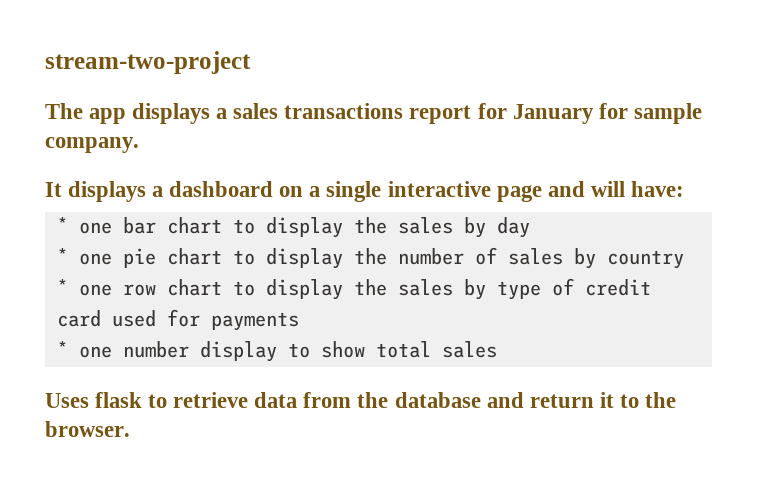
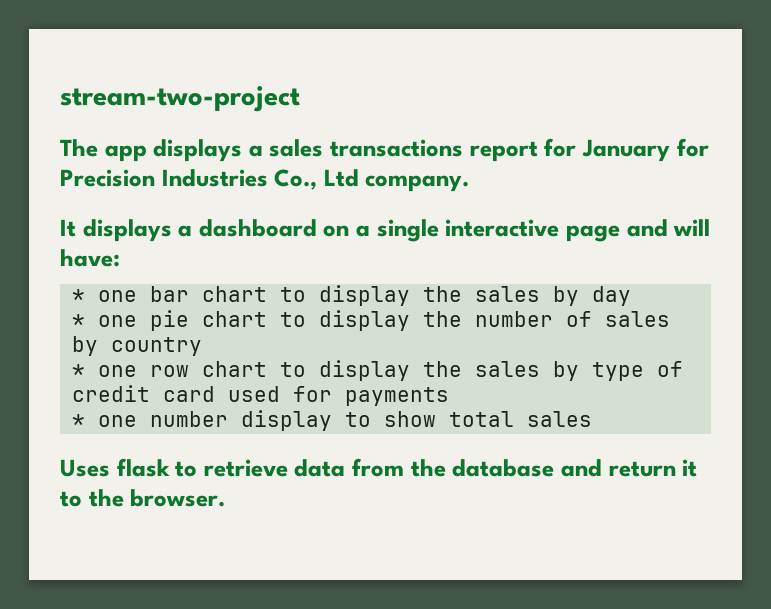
- The app displays a sales transactions report for January for sample company.
+ The app displays a sales transactions report for January for Precision Industries Co., Ltd company.

